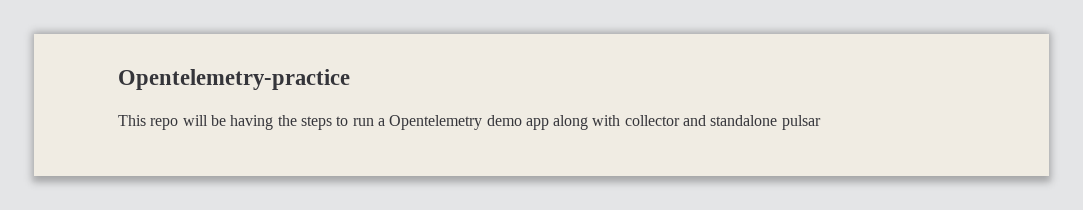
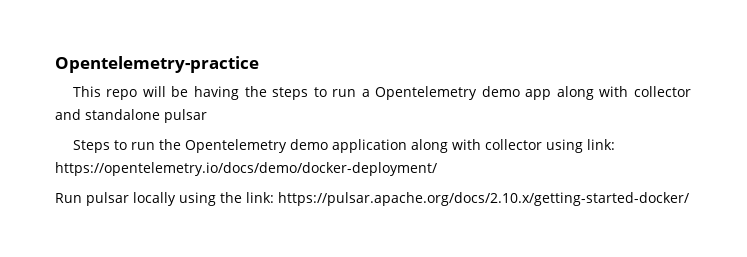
+ Steps to run the Opentelemetry demo application along with collector using link: https://opentelemetry.io/docs/demo/docker-deployment/
+ Run pulsar locally using the link: https://pulsar.apache.org/docs/2.10.x/getting-started-docker/

